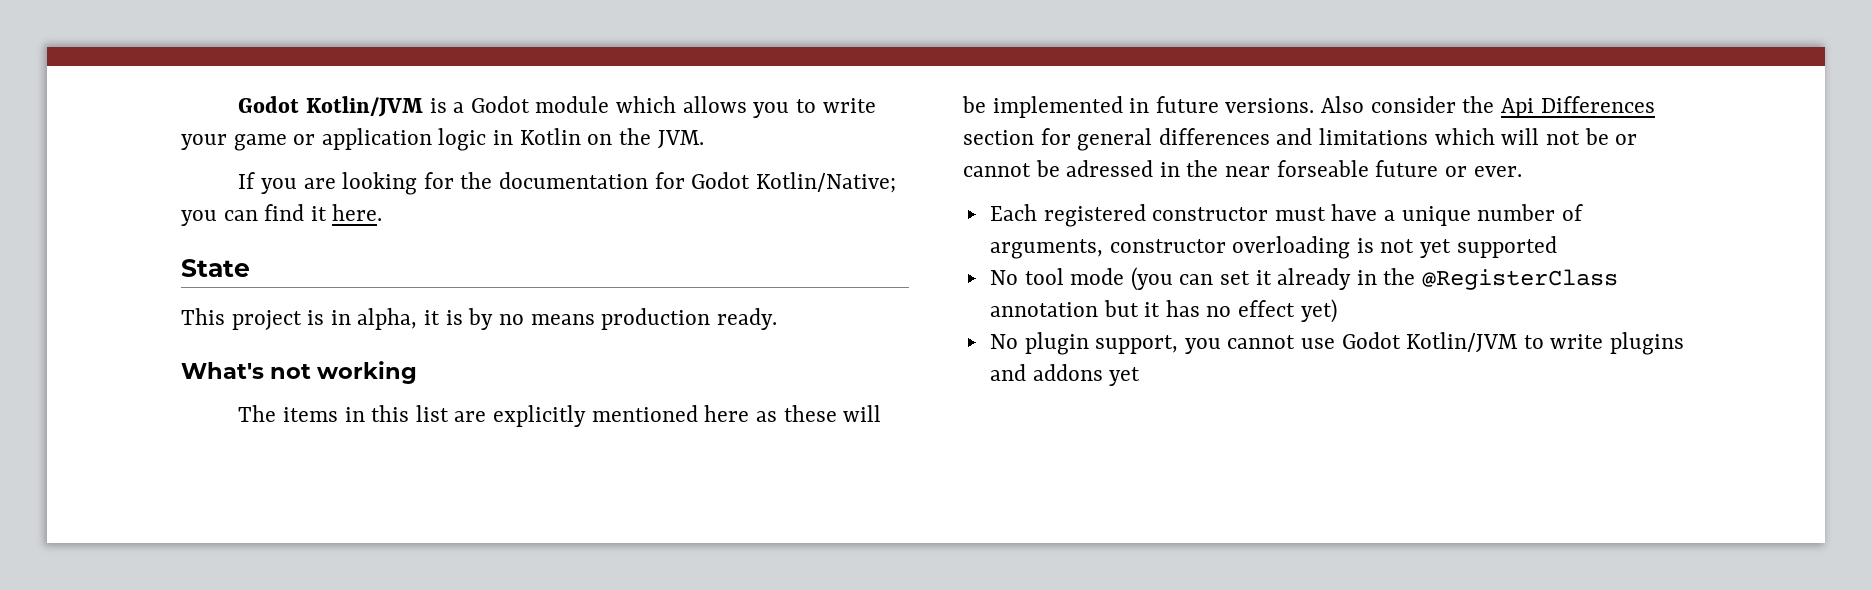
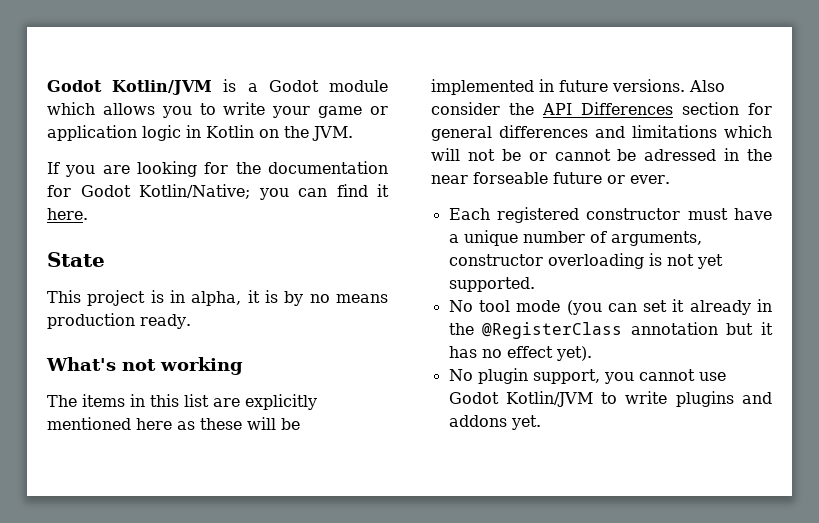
- Also consider the Api Differences section for general differences and limitations which will not be or cannot be adressed in the near forseable future or ever.
+ Also consider the API Differences section for general differences and limitations which will not be or cannot be adressed in the near forseable future or ever.
- Each registered constructor must have a unique number of arguments, constructor overloading is not yet supported
+ Each registered constructor must have a unique number of arguments, constructor overloading is not yet supported.
- No tool mode (you can set it already in the @RegisterClass annotation but it has no effect yet)
+ No tool mode (you can set it already in the @RegisterClass annotation but it has no effect yet).
- No plugin support, you cannot use Godot Kotlin/JVM to write plugins and addons yet
+ No plugin support, you cannot use Godot Kotlin/JVM to write plugins and addons yet.

